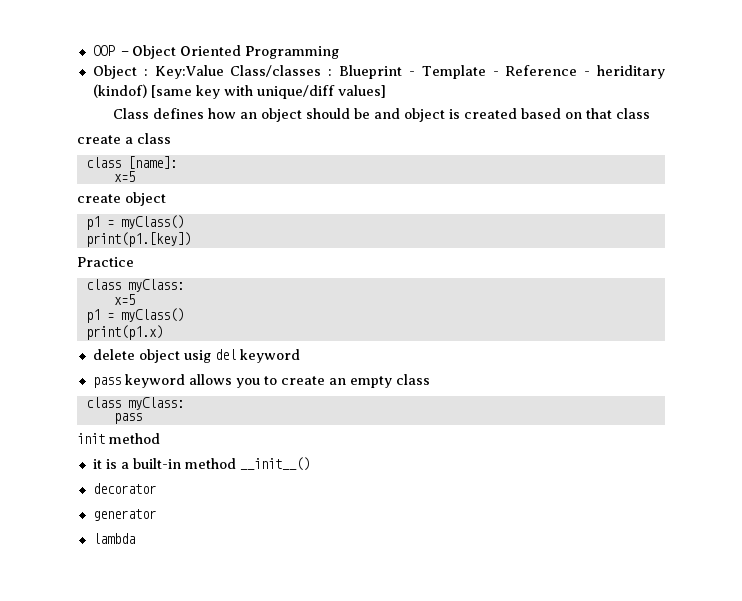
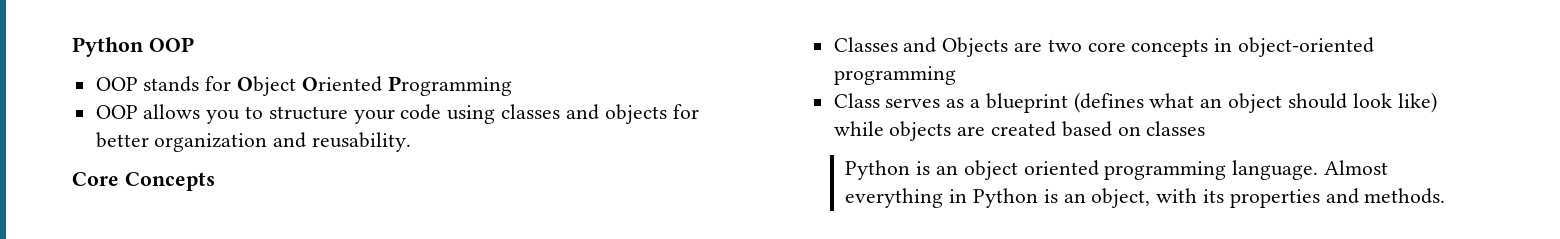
- OOP - Object Oriented Programming
+ Python OOP
+ OOP stands for Object Oriented Programming
- Object : Key:Value Class/classes : Blueprint - Template - Reference - heriditary (kindof) [same key with unique/diff values]
- Class defines how an object should be and object is created based on that class
- create a class
- class [name]:
- x=5
- create object
- p1 = myClass()
- print(p1.[key])
- Practice
- class myClass:
- x=5
- p1 = myClass()
- print(p1.x)
- delete object usig del keyword
- pass keyword allows you to create an empty class
- class myClass:
- pass
- init method
- it is a built-in method __init__()
- decorator
- generator
- lambda
+ OOP allows you to structure your code using classes and objects for better organization and reusability.
+ Core Concepts
+ Classes and Objects are two core concepts in object-oriented programming
+ Class serves as a blueprint (defines what an object should look like) while objects are created based on classes
+ Python is an object oriented programming language. Almost everything in Python is an object, with its properties and methods.

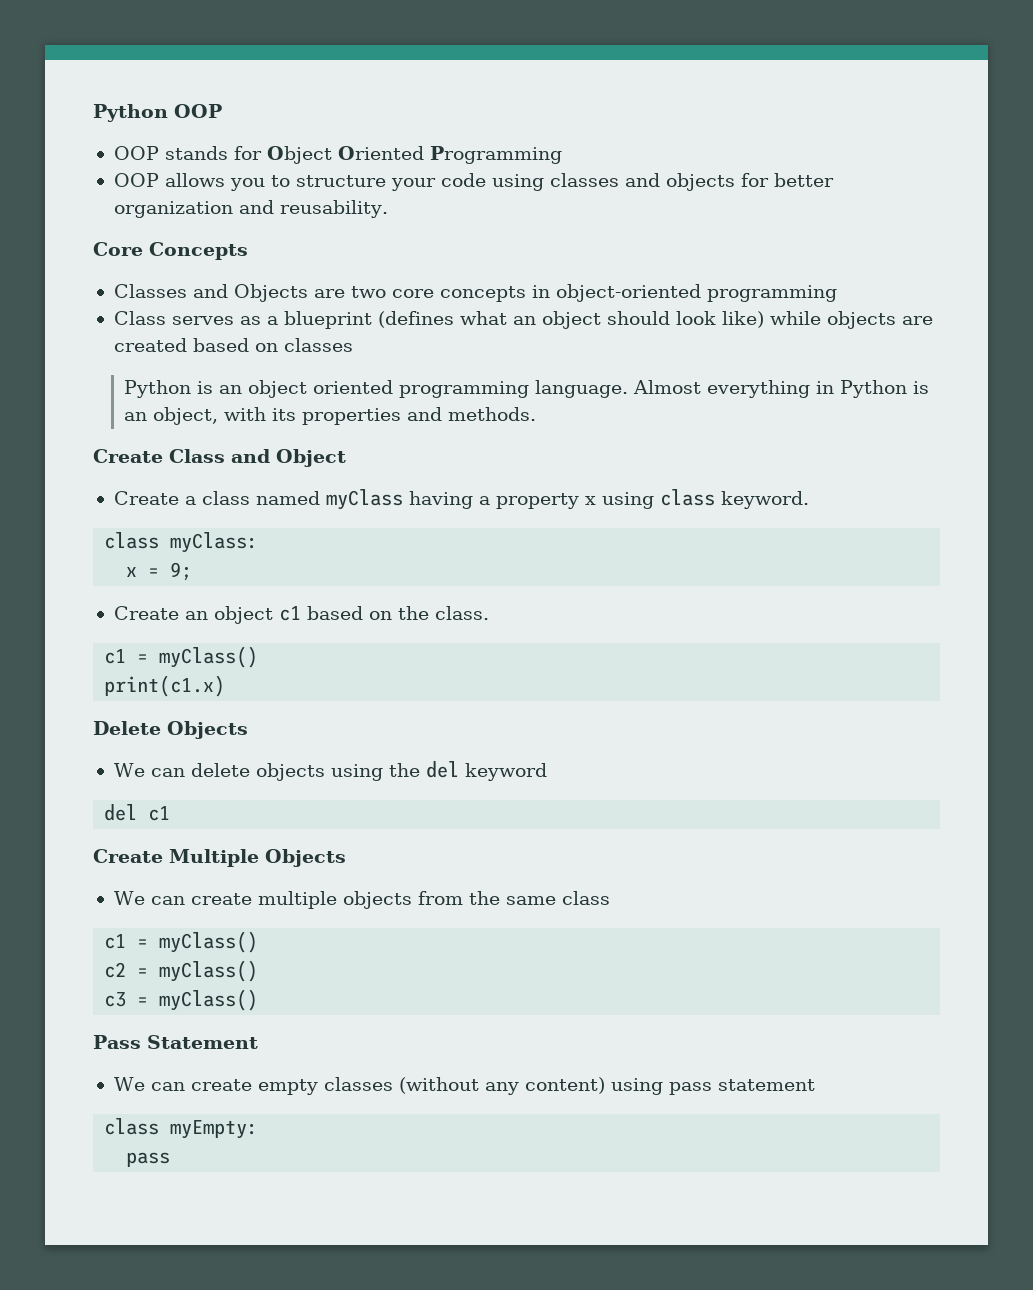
+ Create Class and Object
+ Create a class named myClass having a property x using class keyword.
+ class myClass:
+ x = 9;
+ Create an object c1 based on the class.
+ c1 = myClass()
+ print(c1.x)
+ Delete Objects
+ We can delete objects using the del keyword
+ del c1
+ Create Multiple Objects
+ We can create multiple objects from the same class
+ c1 = myClass()
+ c2 = myClass()
+ c3 = myClass()
+ Pass Statement
+ We can create empty classes (without any content) using pass statement
+ class myEmpty:
+ pass

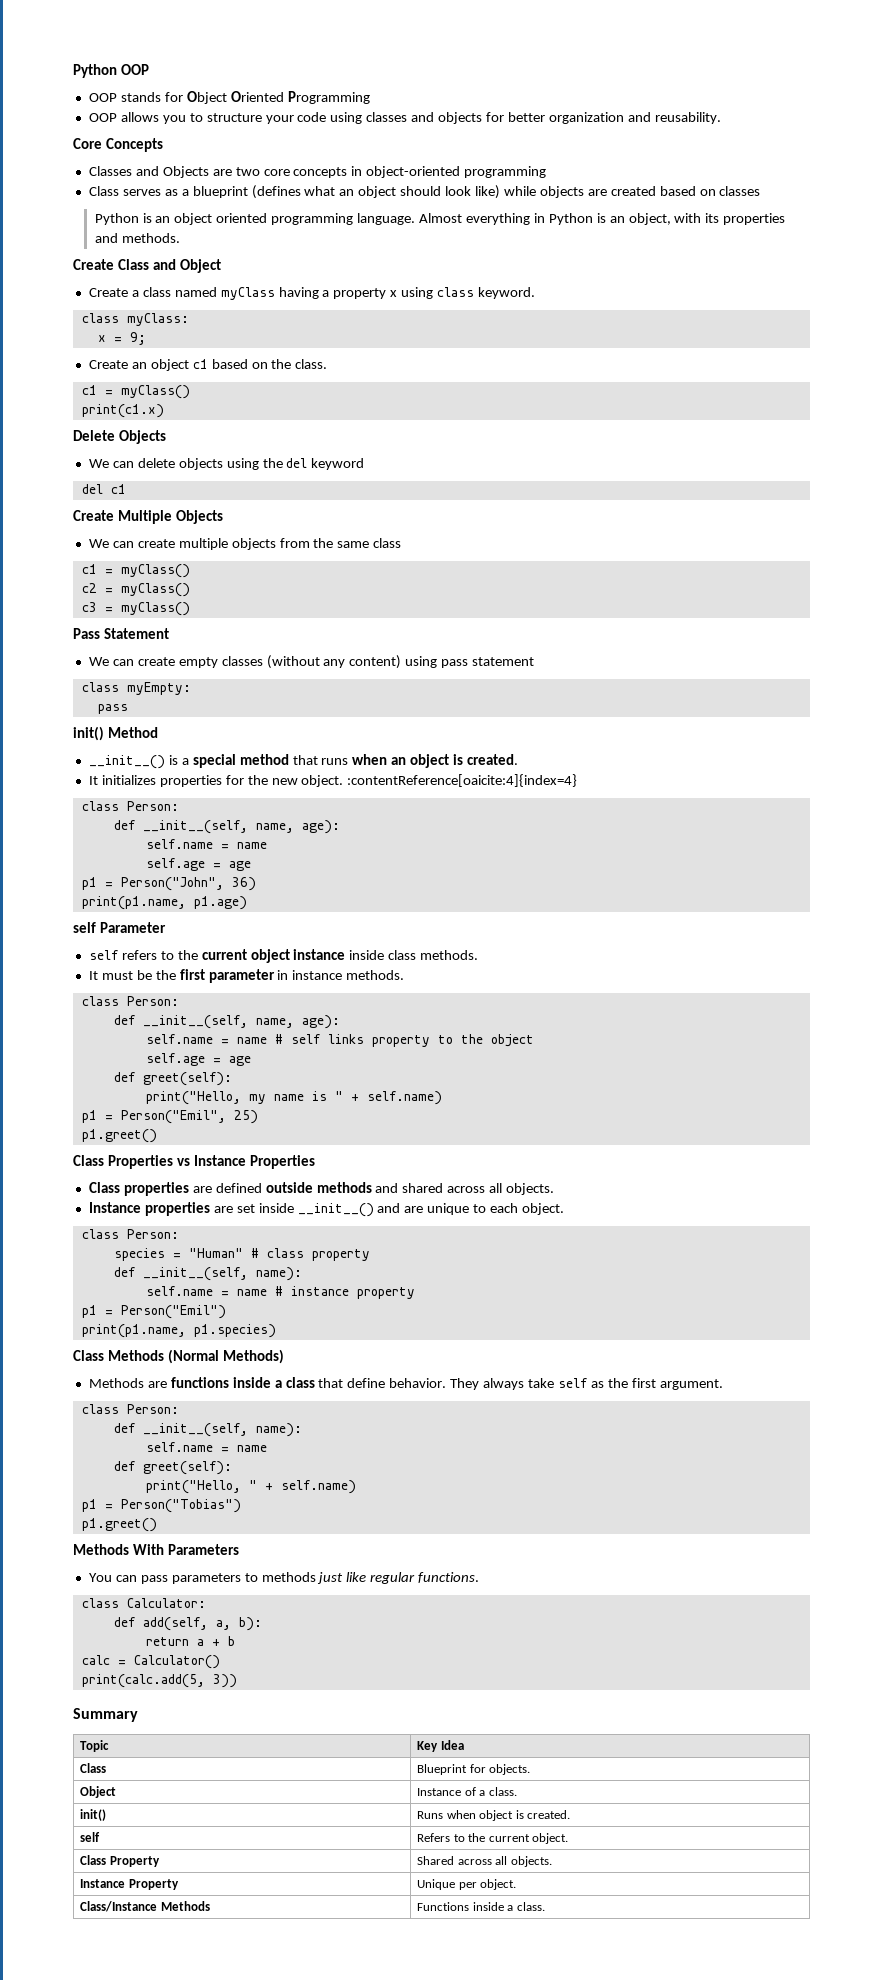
+ init() Method
+ __init__() is a special method that runs when an object is created.
+ It initializes properties for the new object. :contentReference[oaicite:4]{index=4}
+ class Person:
+ def __init__(self, name, age):
+ self.name = name
+ self.age = age
+ p1 = Person("John", 36)
+ print(p1.name, p1.age)
+ self Parameter
+ self refers to the current object instance inside class methods.
+ It must be the first parameter in instance methods.
+ class Person:
+ def __init__(self, name, age):
+ self.name = name # self links property to the object
+ self.age = age
+ def greet(self):
+ print("Hello, my name is " + self.name)
+ p1 = Person("Emil", 25)
+ p1.greet()
+ Class Properties vs Instance Properties
+ Class properties are defined outside methods and shared across all objects.
+ Instance properties are set inside __init__() and are unique to each object.
+ class Person:
+ species = "Human" # class property
+ def __init__(self, name):
+ self.name = name # instance property
+ p1 = Person("Emil")
+ print(p1.name, p1.species)
+ Class Methods (Normal Methods)
+ Methods are functions inside a class that define behavior. They always take self as the first argument.
+ class Person:
+ def __init__(self, name):
+ self.name = name
+ def greet(self):
+ print("Hello, " + self.name)
+ p1 = Person("Tobias")
+ p1.greet()
+ Methods With Parameters
+ You can pass parameters to methods just like regular functions.
+ class Calculator:
+ def add(self, a, b):
+ return a + b
+ calc = Calculator()
+ print(calc.add(5, 3))
+ Summary
+ Topic | Key Idea
+ Class | Blueprint for objects.
+ Object | Instance of a class.
+ init() | Runs when object is created.
+ self | Refers to the current object.
+ Class Property | Shared across all objects.
+ Instance Property | Unique per object.
+ Class/Instance Methods | Functions inside a class.

